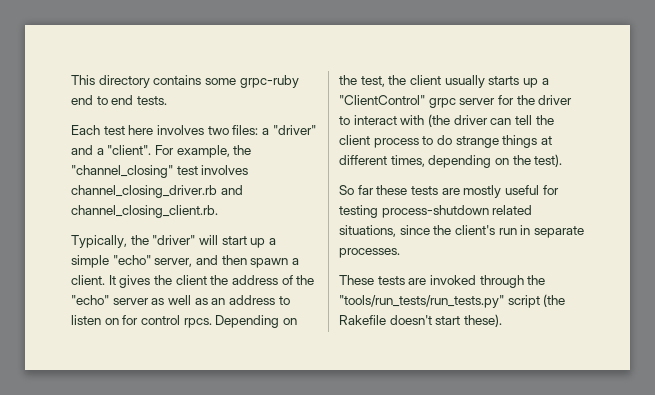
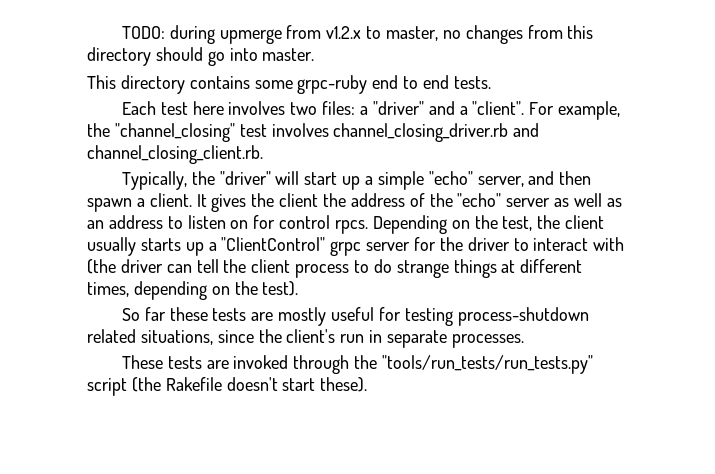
+ TODO: during upmerge from v1.2.x to master, no changes from this directory should go into master.

